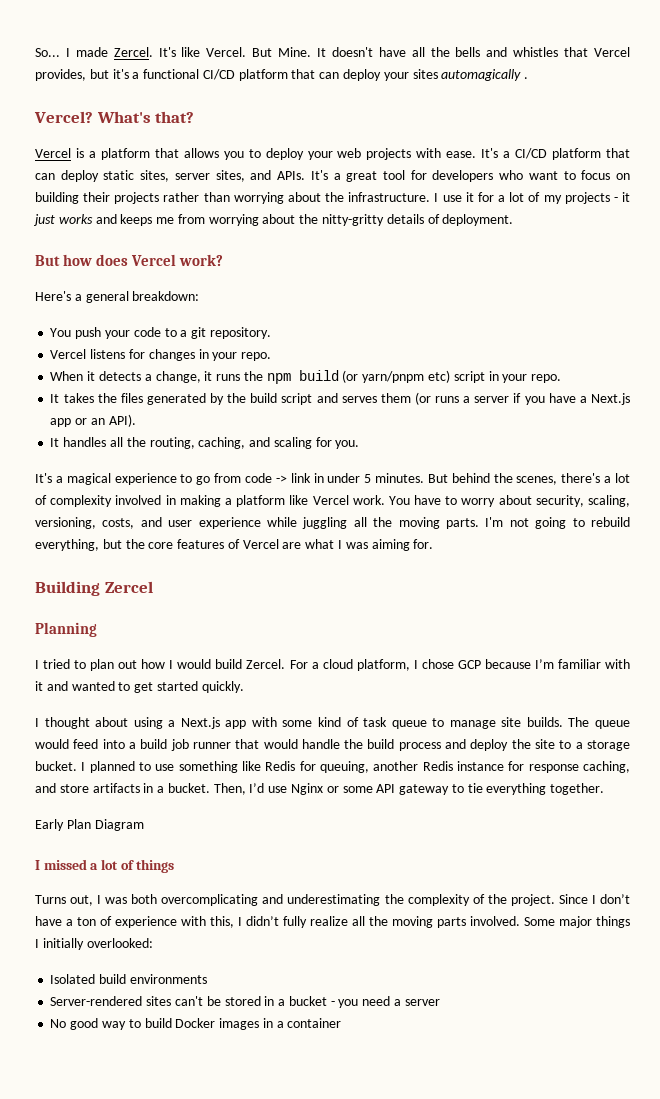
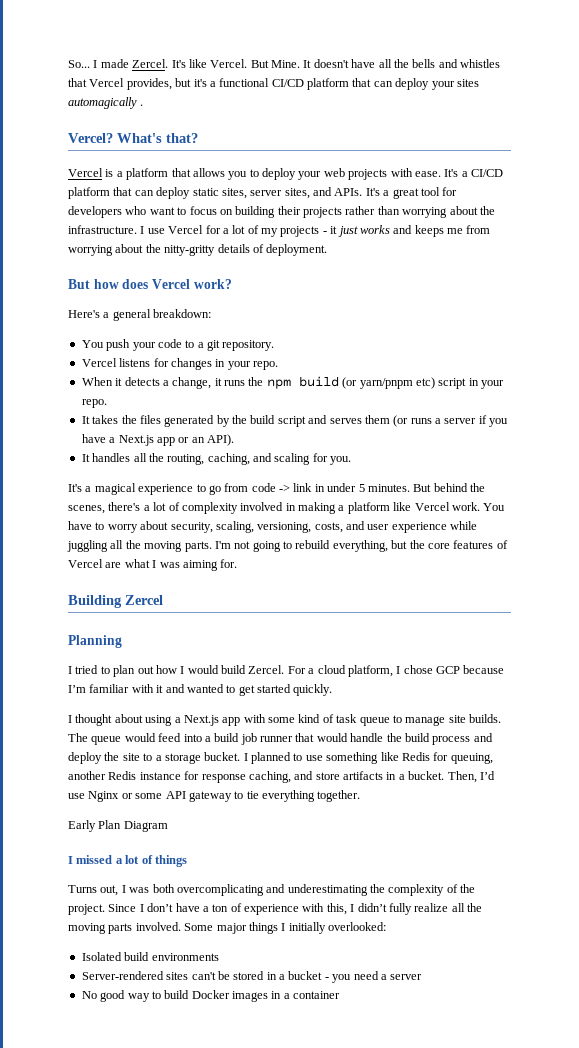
- I use it for a lot of my projects - it just works and keeps me from worrying about the nitty-gritty details of deployment.
+ I use Vercel for a lot of my projects - it just works and keeps me from worrying about the nitty-gritty details of deployment.

